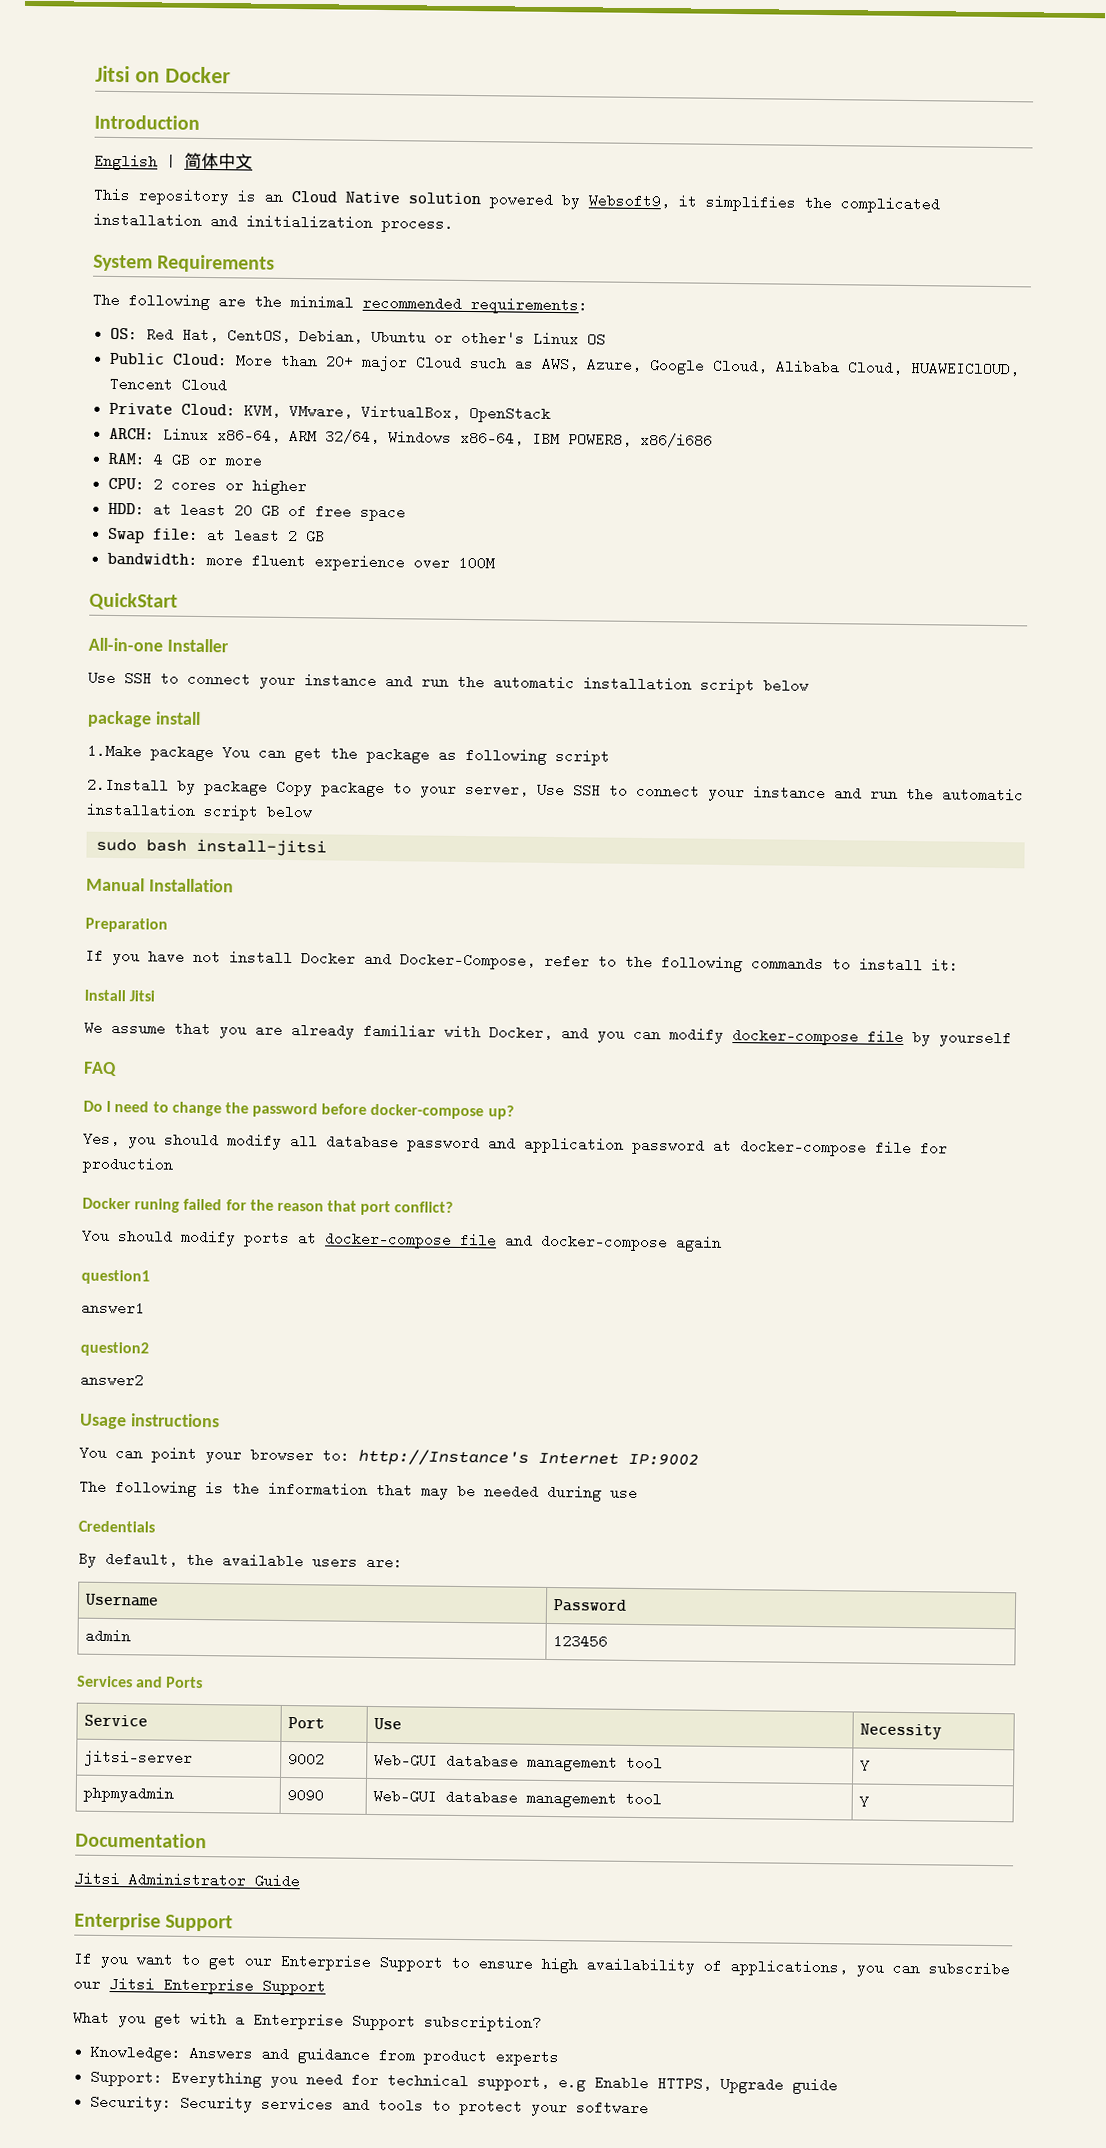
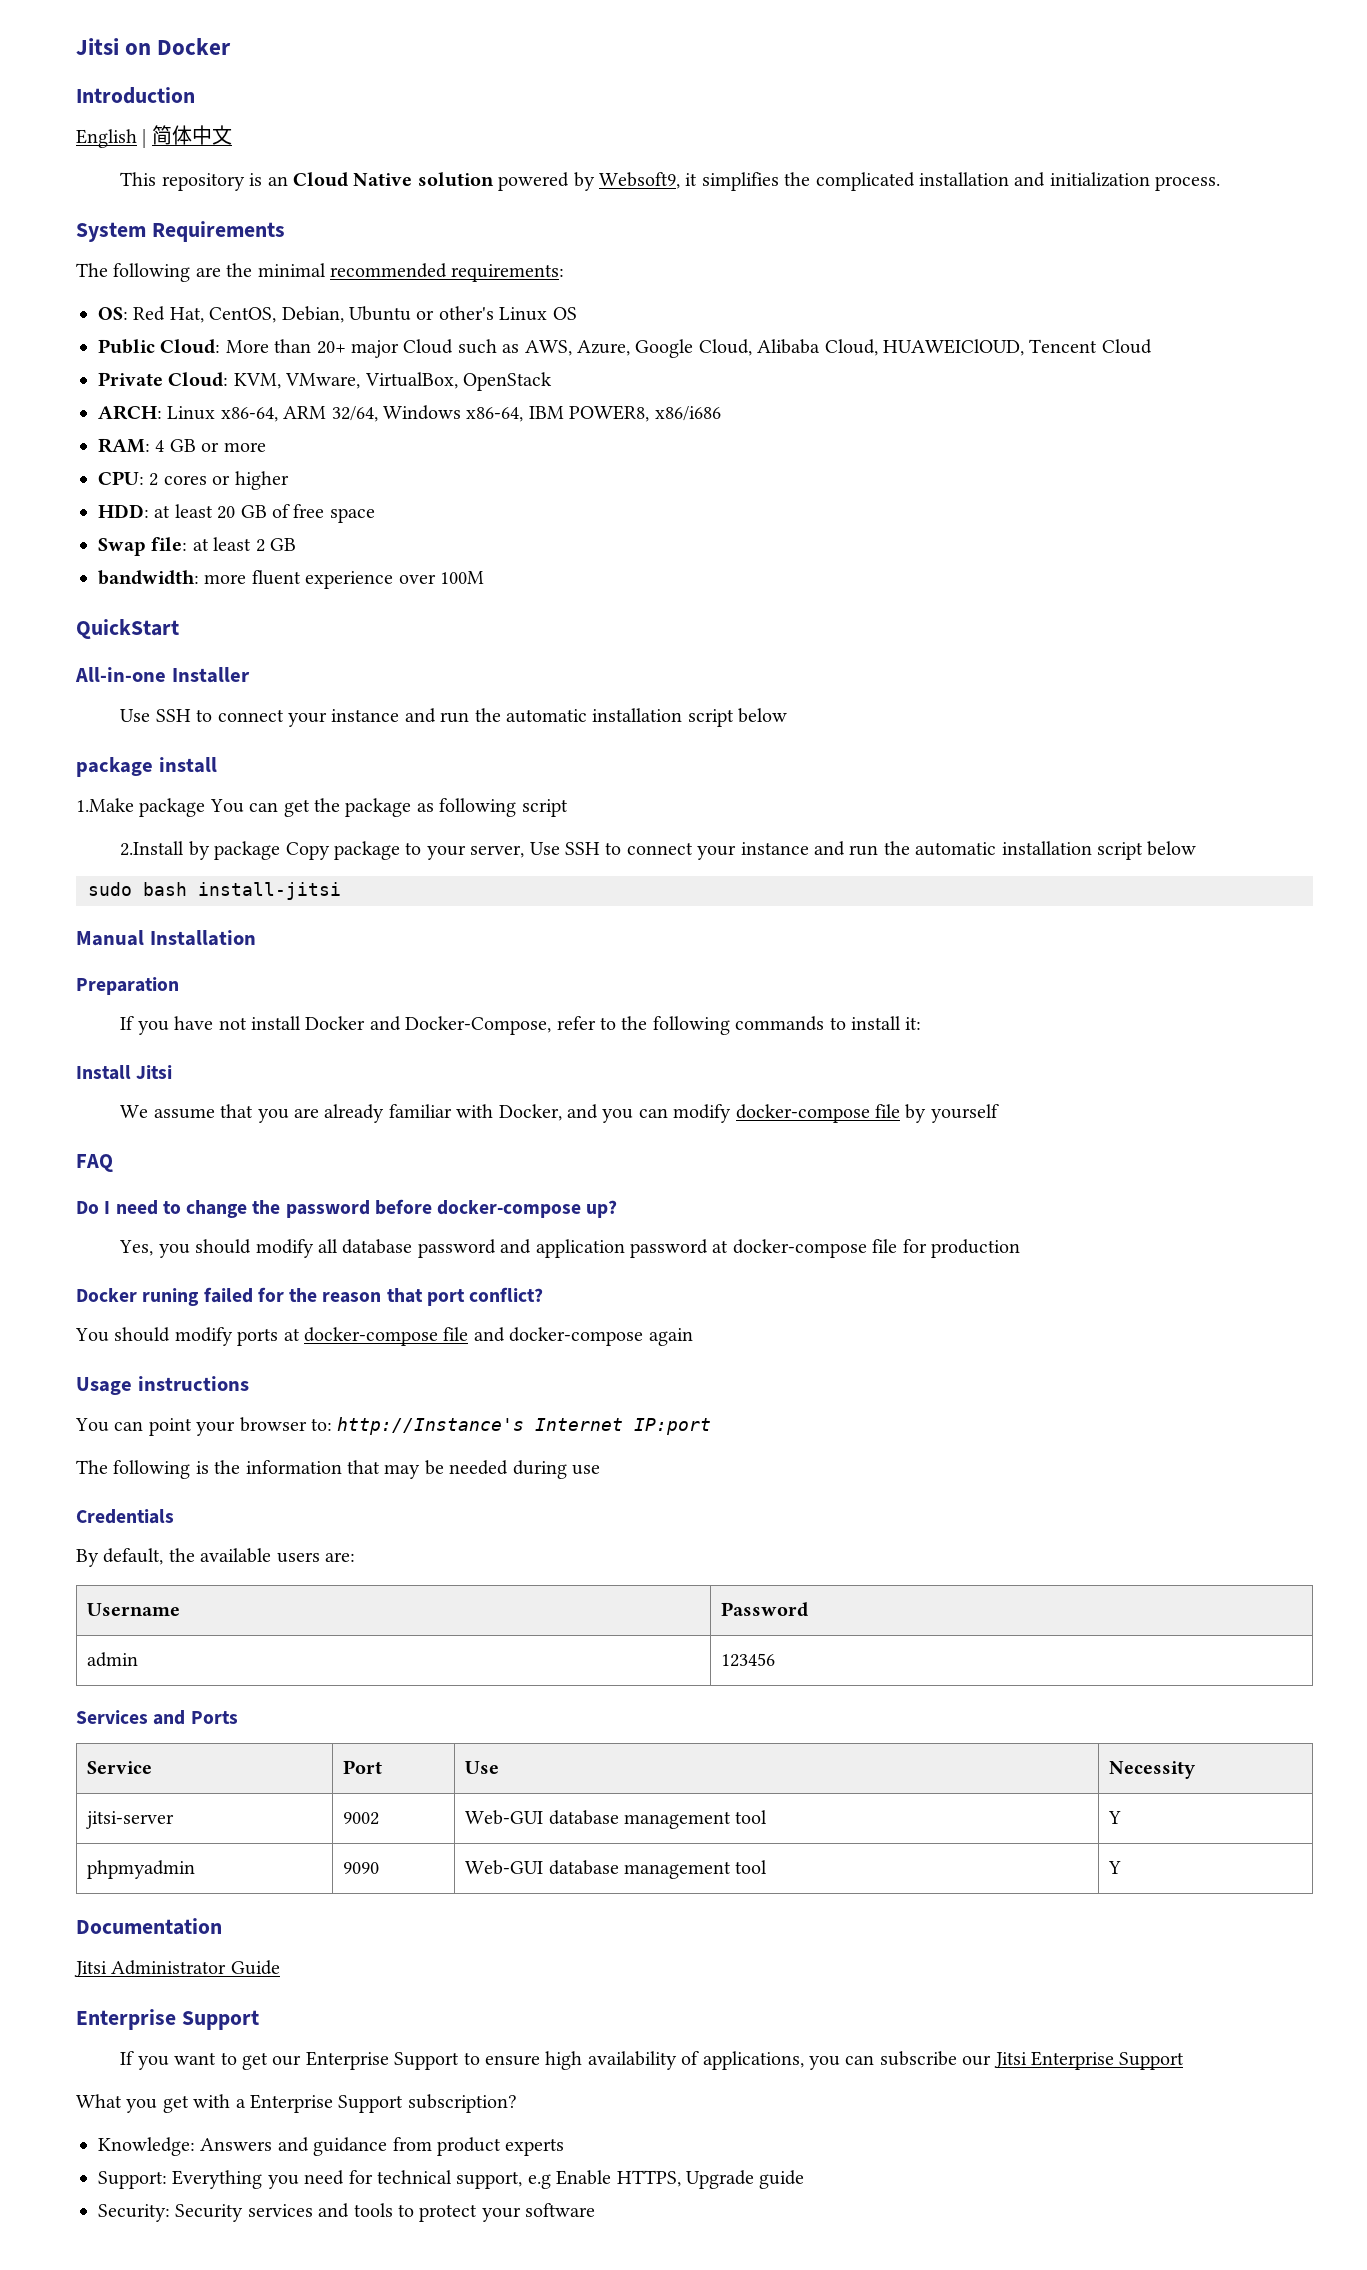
- question1
- answer1
- question2
- answer2
- You can point your browser to: http://Instance's Internet IP:9002
+ You can point your browser to: http://Instance's Internet IP:port

